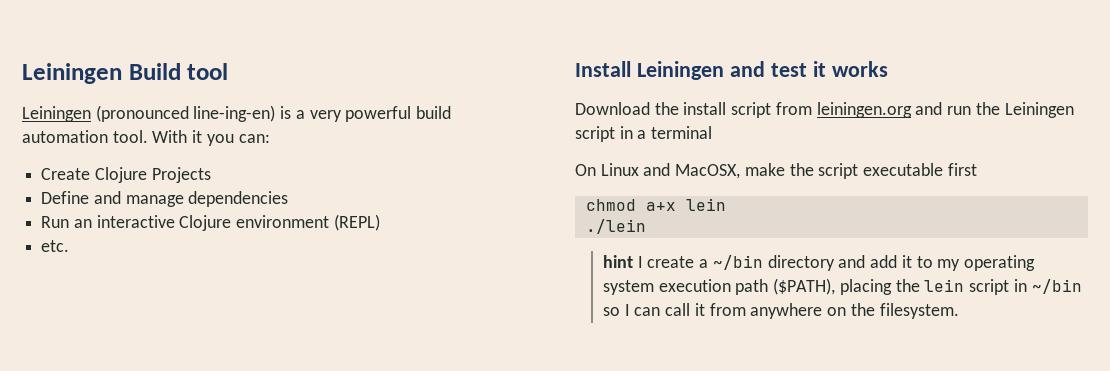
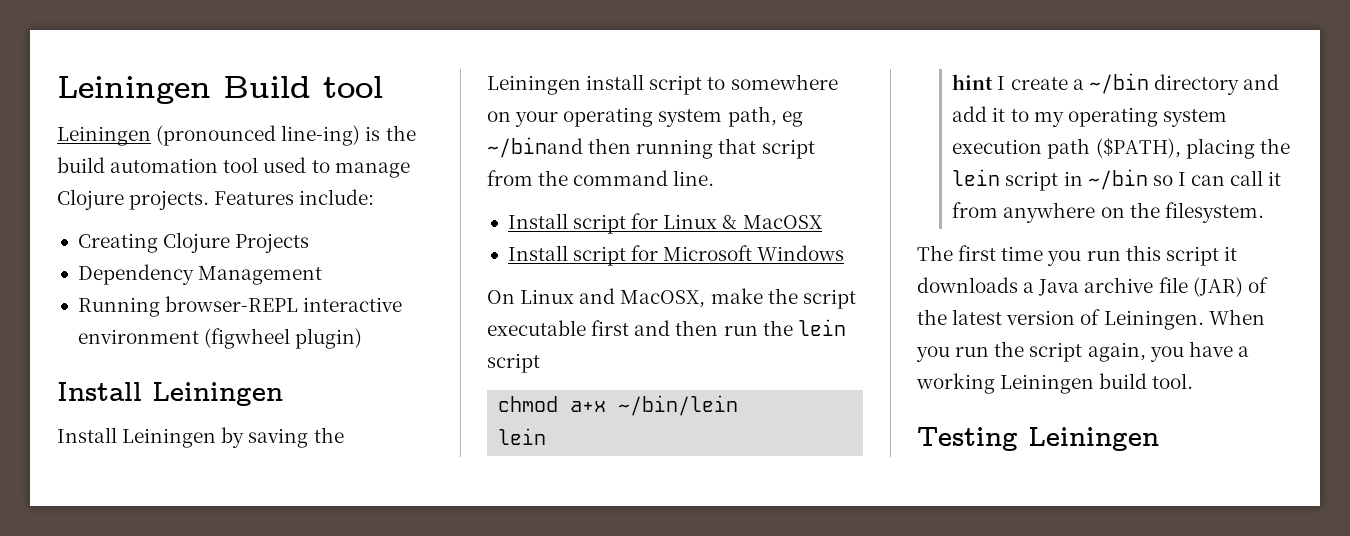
- Leiningen (pronounced line-ing-en) is a very powerful build automation tool. With it you can:
- Create Clojure Projects
- Define and manage dependencies
- Run an interactive Clojure environment (REPL)
- etc.
- Install Leiningen and test it works
- Download the install script from leiningen.org and run the Leiningen script in a terminal
+ Leiningen (pronounced line-ing) is the build automation tool used to manage Clojure projects. Features include:
+ Creating Clojure Projects
+ Dependency Management
+ Running browser-REPL interactive environment (figwheel plugin)
+ Install Leiningen
+ Install Leiningen by saving the Leiningen install script to somewhere on your operating system path, eg ~/binand then running that script from the command line.
+ Install script for Linux & MacOSX
+ Install script for Microsoft Windows
- On Linux and MacOSX, make the script executable first
+ On Linux and MacOSX, make the script executable first and then run the lein script
- chmod a+x lein
- ./lein
+ chmod a+x ~/bin/lein
+ lein
+ The first time you run this script it downloads a Java archive file (JAR) of the latest version of Leiningen. When you run the script again, you have a working Leiningen build tool.
+ Testing Leiningen

